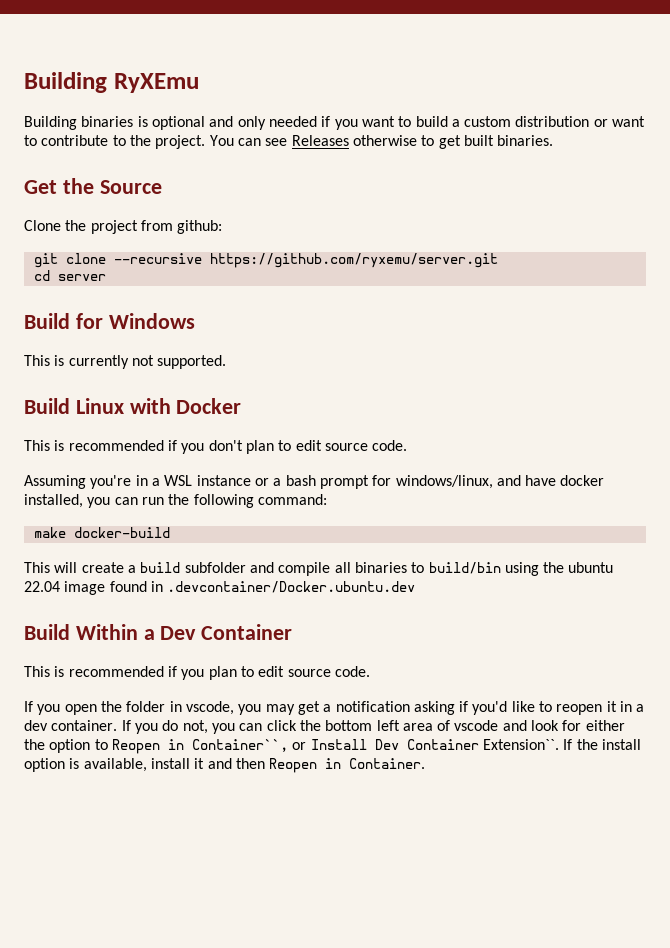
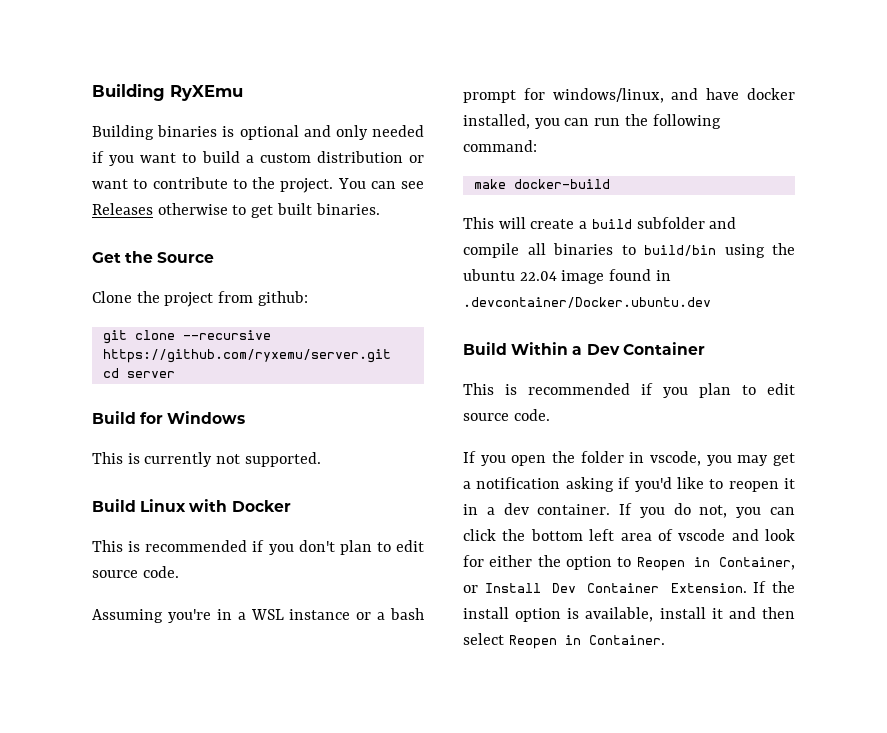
- If you do not, you can click the bottom left area of vscode and look for either the option to Reopen in Container``, or Install Dev Container Extension``.
+ If you do not, you can click the bottom left area of vscode and look for either the option to Reopen in Container, or Install Dev Container Extension.
- If the install option is available, install it and then Reopen in Container.
+ If the install option is available, install it and then select Reopen in Container.

